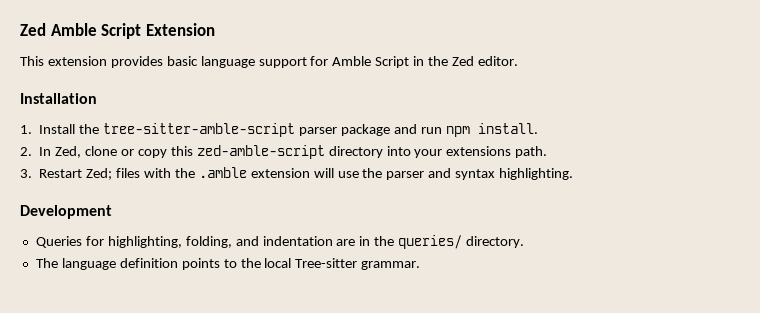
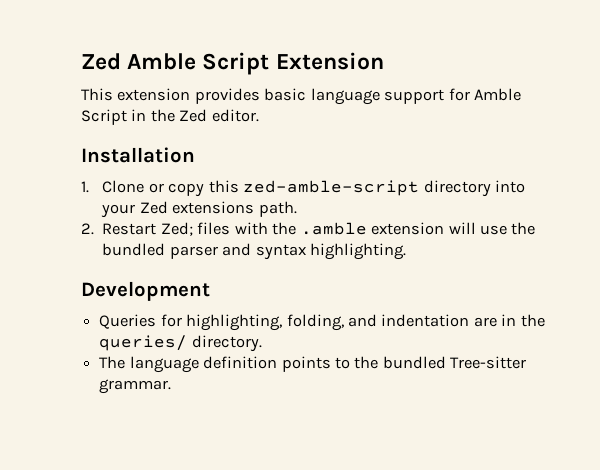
- 1. Install the tree-sitter-amble-script parser package and run npm install.
- 2. In Zed, clone or copy this zed-amble-script directory into your extensions path.
+ 1. Clone or copy this zed-amble-script directory into your Zed extensions path.
- 3. Restart Zed; files with the .amble extension will use the parser and syntax highlighting.
+ 2. Restart Zed; files with the .amble extension will use the bundled parser and syntax highlighting.
- The language definition points to the local Tree-sitter grammar.
+ The language definition points to the bundled Tree-sitter grammar.

